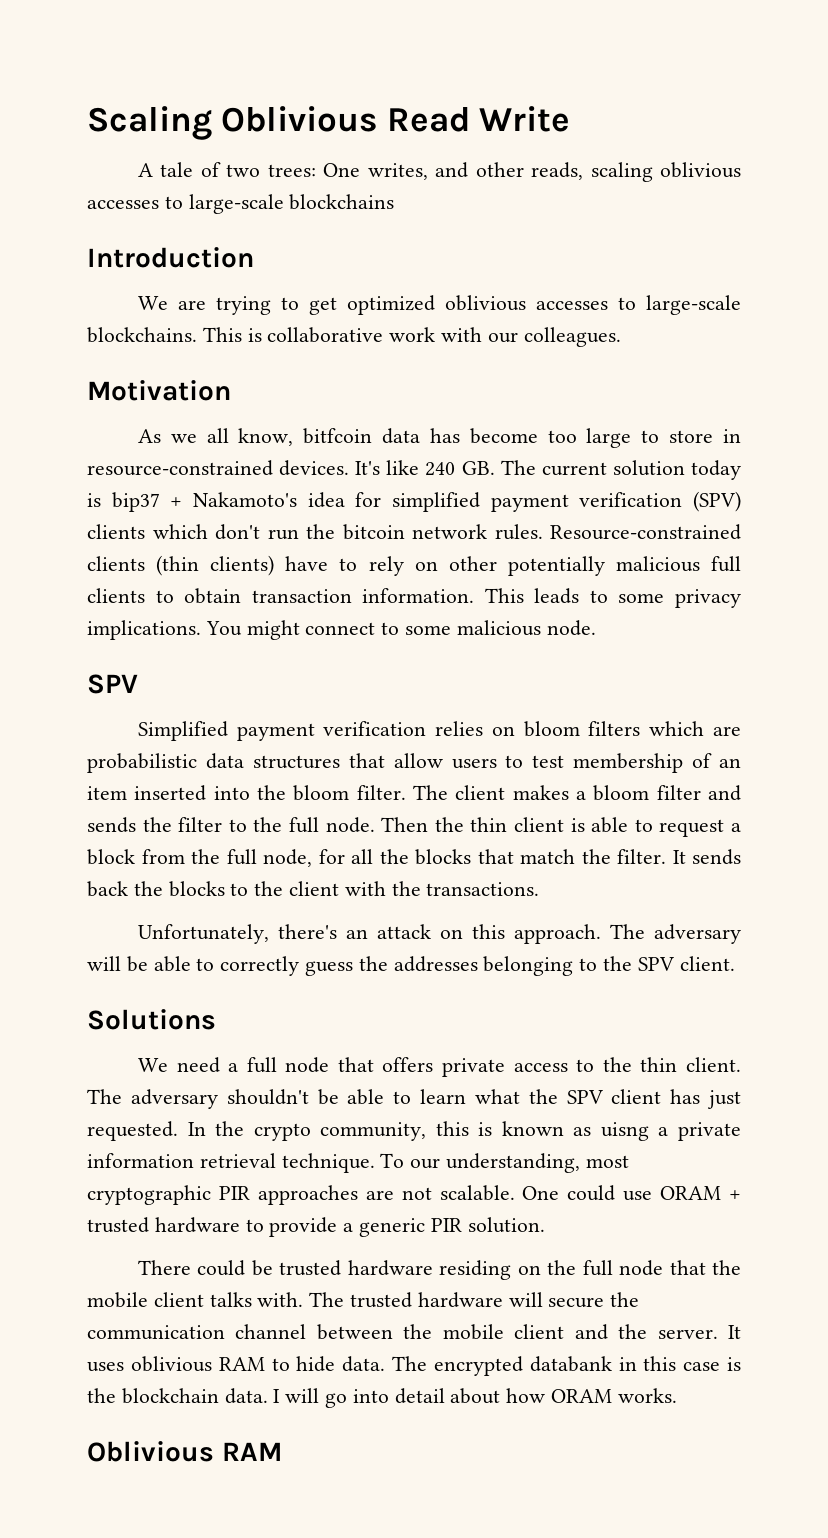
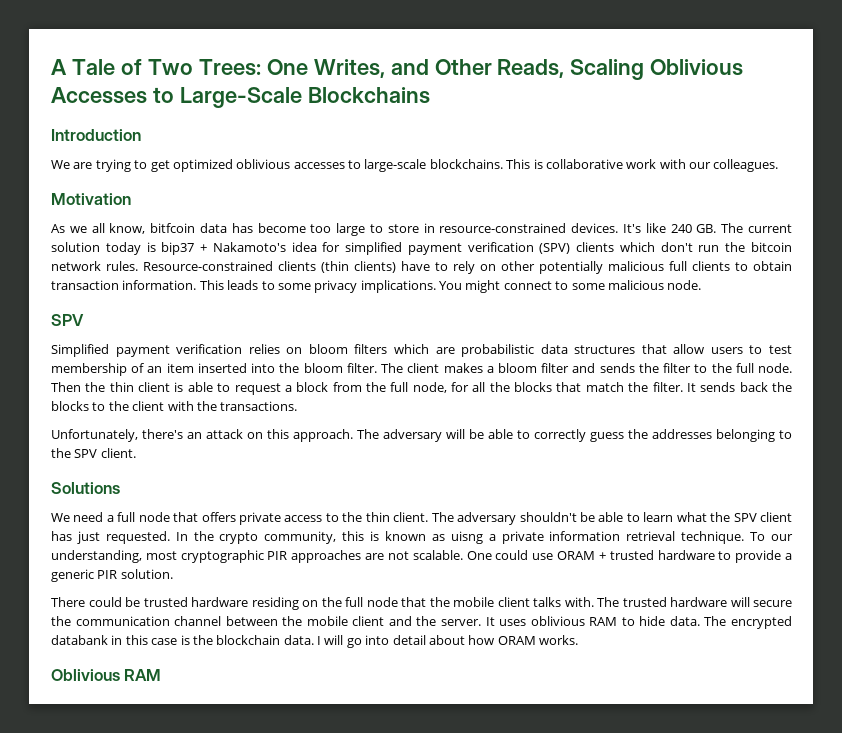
- Scaling Oblivious Read Write
- A tale of two trees: One writes, and other reads, scaling oblivious accesses to large-scale blockchains
+ A Tale of Two Trees: One Writes, and Other Reads, Scaling Oblivious Accesses to Large-Scale Blockchains

